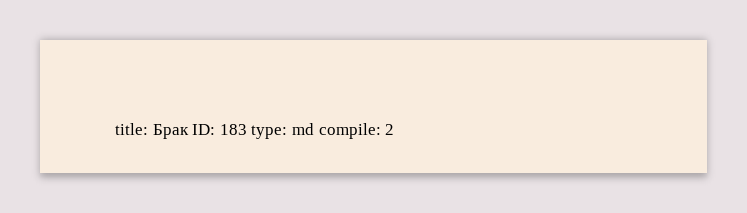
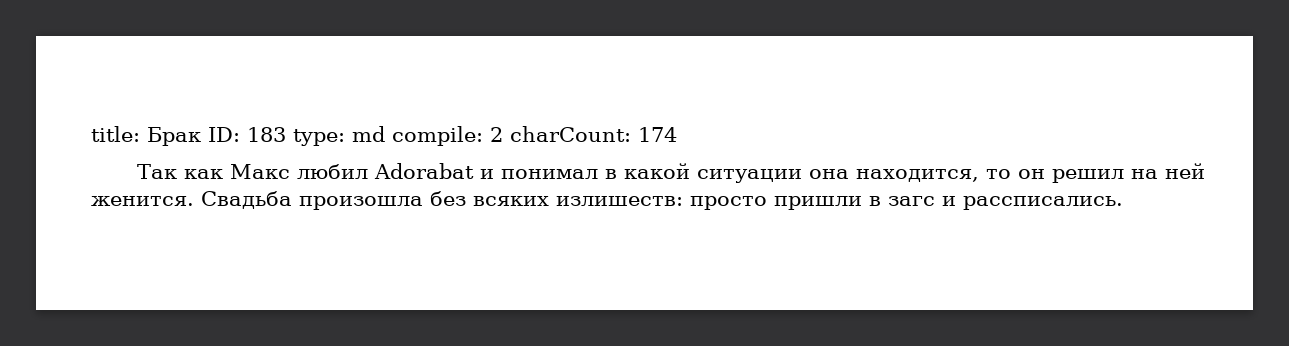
- title: Брак ID: 183 type: md compile: 2
+ title: Брак ID: 183 type: md compile: 2 charCount: 174
+ Так как Макс любил Adorabat и понимал в какой ситуации она находится, то он решил на ней женится. Свадьба произошла без всяких излишеств: просто пришли в загс и рассписались.

